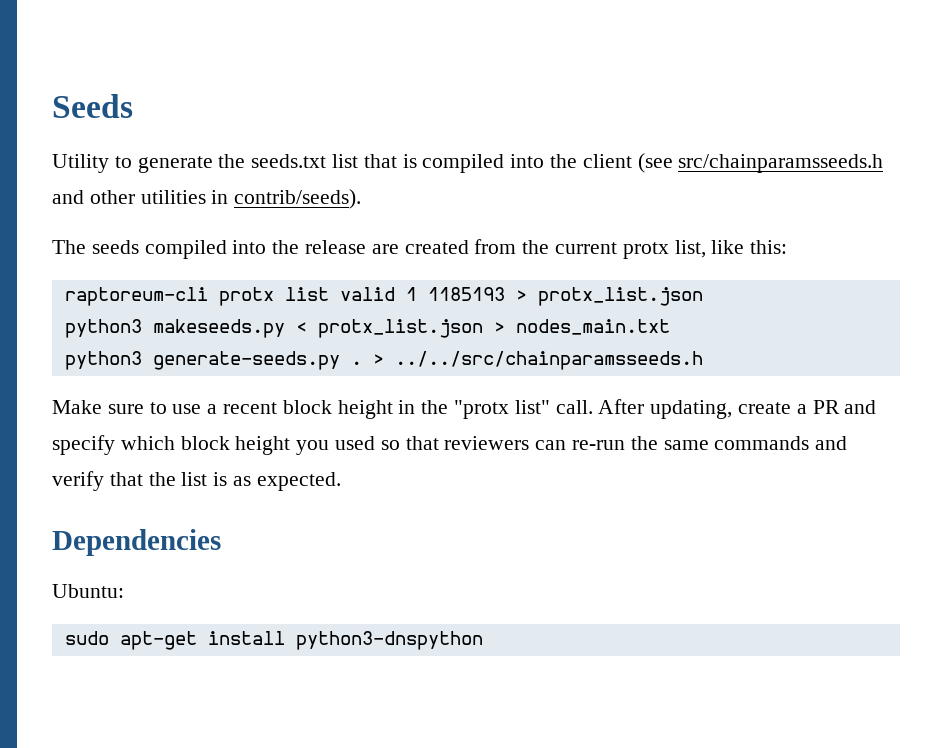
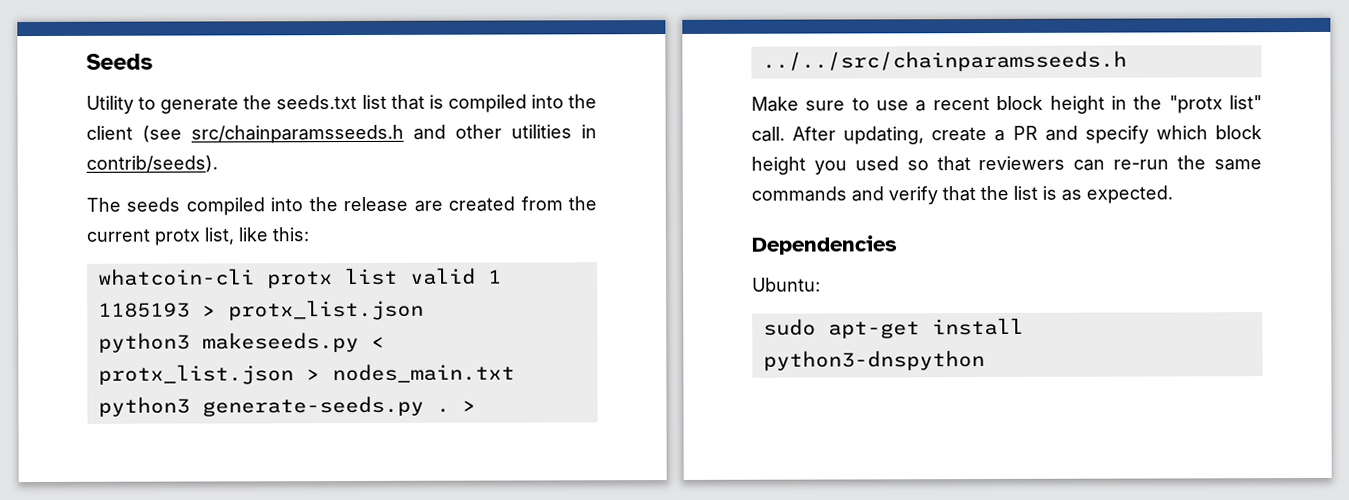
- raptoreum-cli protx list valid 1 1185193 > protx_list.json
+ whatcoin-cli protx list valid 1 1185193 > protx_list.json

